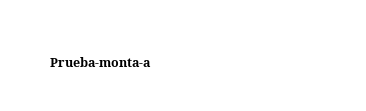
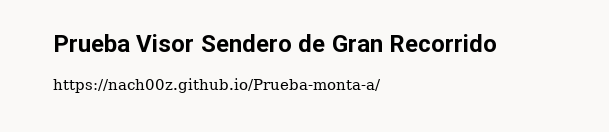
- Prueba-monta-a
+ Prueba Visor Sendero de Gran Recorrido
+ https://nach00z.github.io/Prueba-monta-a/

